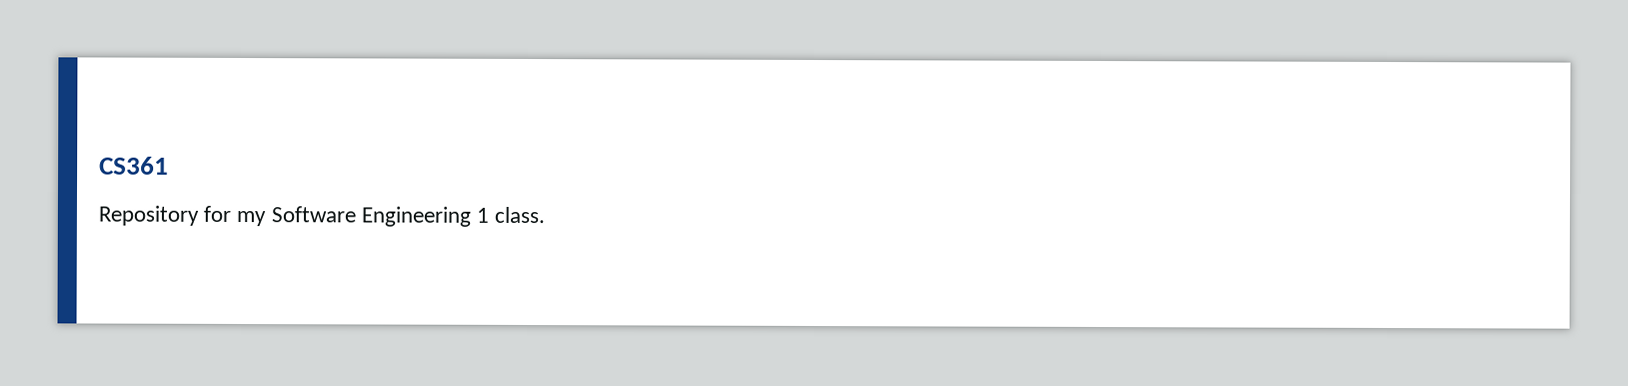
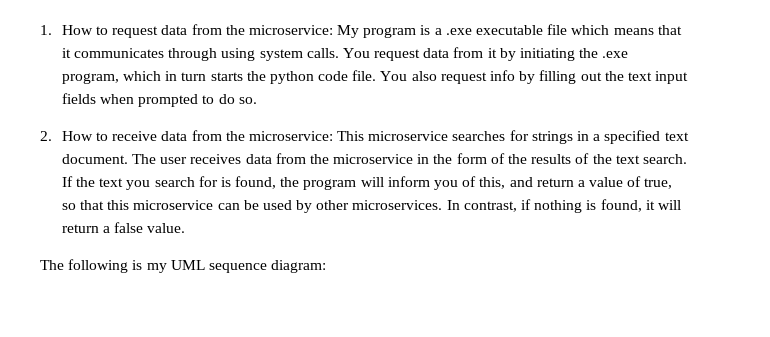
- CS361
- Repository for my Software Engineering 1 class.
+ 1. How to request data from the microservice: My program is a .exe executable file which means that it communicates through using system calls. You request data from it by initiating the .exe program, which in turn starts the python code file. You also request info by filling out the text input fields when prompted to do so.
+ 2. How to receive data from the microservice: This microservice searches for strings in a specified text document. The user receives data from the microservice in the form of the results of the text search. If the text you search for is found, the program will inform you of this, and return a value of true, so that this microservice can be used by other microservices. In contrast, if nothing is found, it will return a false value.
+ The following is my UML sequence diagram:

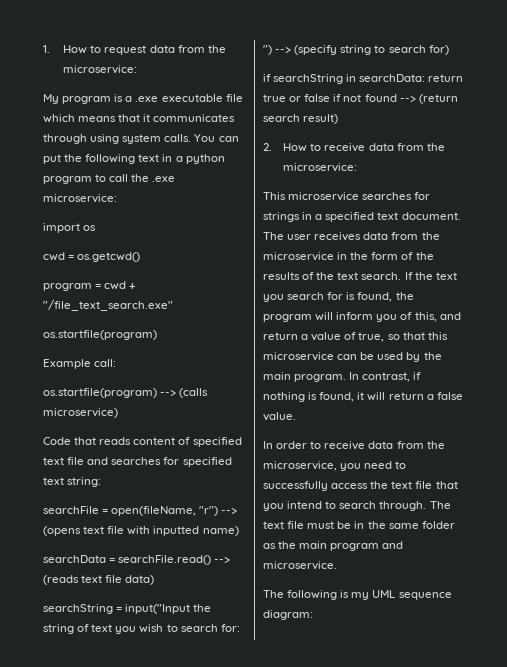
- 1. How to request data from the microservice: My program is a .exe executable file which means that it communicates through using system calls.
+ 1. How to request data from the microservice:
+ My program is a .exe executable file which means that it communicates through using system calls.
- You request data from it by initiating the .exe program, which in turn starts the python code file. You also request info by filling out the text input fields when prompted to do so.
+ You can put the following text in a python program to call the .exe microservice:
+ import os
+ cwd = os.getcwd()
+ program = cwd + "/file_text_search.exe"
+ os.startfile(program)
+ Example call:
+ os.startfile(program) --> (calls microservice)
+ Code that reads content of specified text file and searches for specified text string:
+ searchFile = open(fileName, "r") --> (opens text file with inputted name)
+ searchData = searchFile.read() --> (reads text file data)
+ searchString = input("Input the string of text you wish to search for: ") --> (specify string to search for)
+ if searchString in searchData: return true or false if not found --> (return search result)
- 2. How to receive data from the microservice: This microservice searches for strings in a specified text document.
+ 2. How to receive data from the microservice:
+ This microservice searches for strings in a specified text document.
- If the text you search for is found, the program will inform you of this, and return a value of true, so that this microservice can be used by other microservices.
+ If the text you search for is found, the program will inform you of this, and return a value of true, so that this microservice can be used by the main program.
+ In order to receive data from the microservice, you need to successfully access the text file that you intend to search through. The text file must be in the same folder as the main program and microservice.

